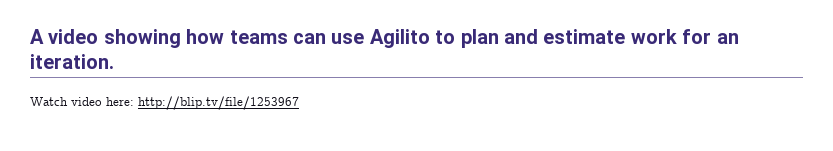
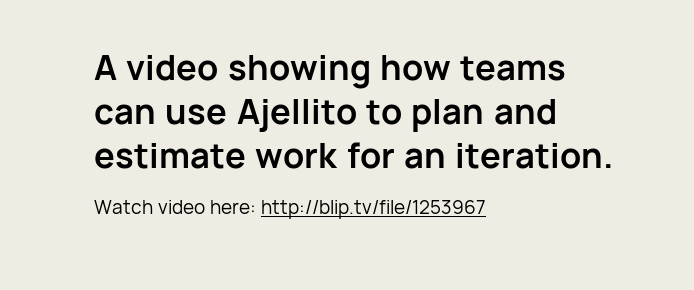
- A video showing how teams can use Agilito to plan and estimate work for an iteration.
+ A video showing how teams can use Ajellito to plan and estimate work for an iteration.

